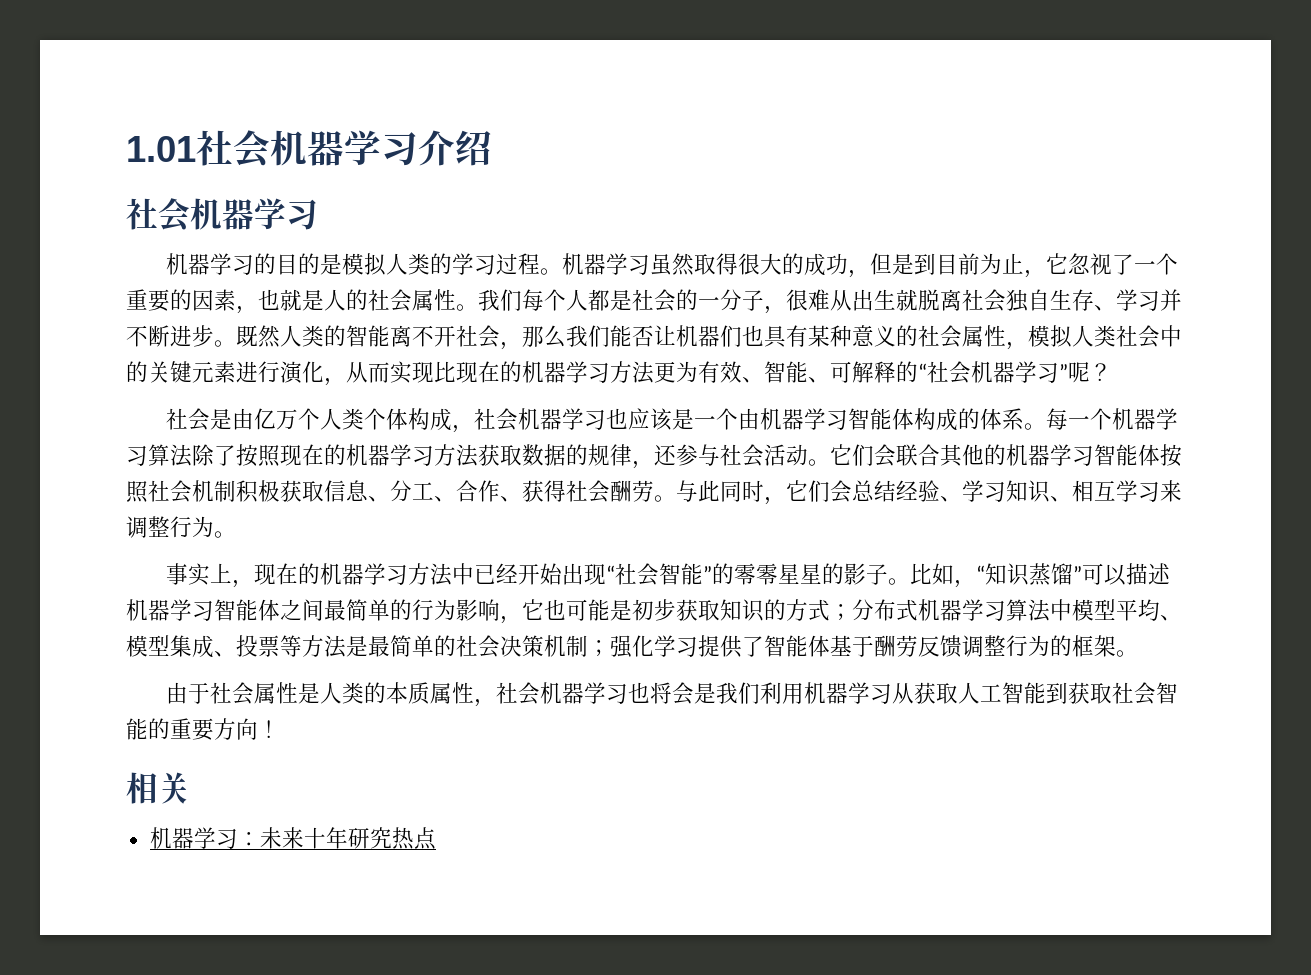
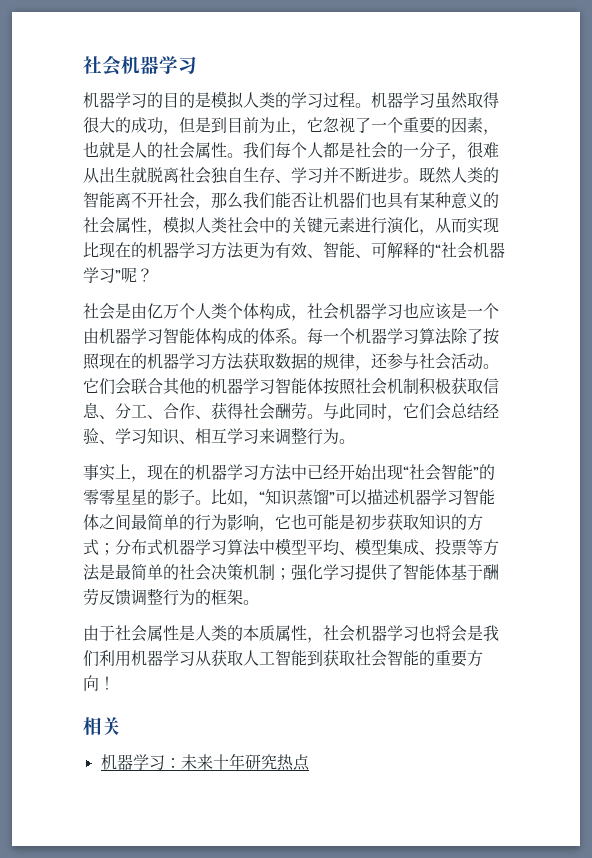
- 1.01社会机器学习介绍

